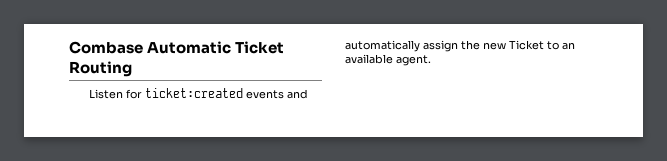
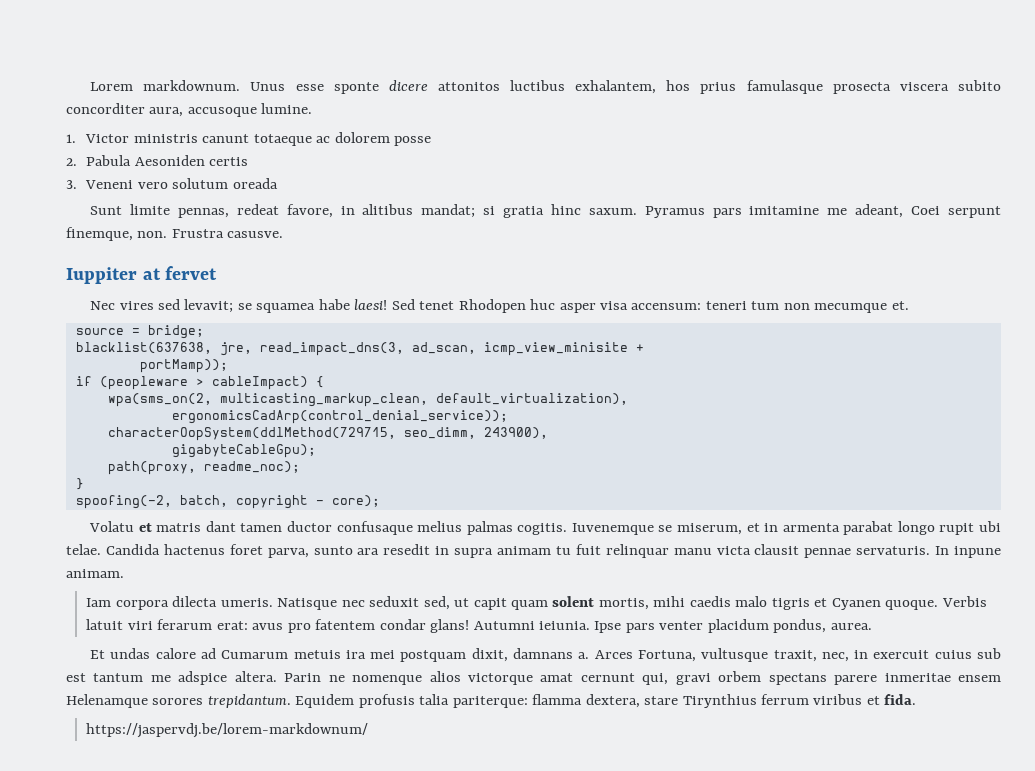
- Combase Automatic Ticket Routing
- Listen for ticket:created events and automatically assign the new Ticket to an available agent.
+ Lorem markdownum. Unus esse sponte dicere attonitos luctibus exhalantem, hos prius famulasque prosecta viscera subito concorditer aura, accusoque lumine.
+ 1. Victor ministris canunt totaeque ac dolorem posse
+ 2. Pabula Aesoniden certis
+ 3. Veneni vero solutum oreada
+ Sunt limite pennas, redeat favore, in alitibus mandat; si gratia hinc saxum. Pyramus pars imitamine me adeant, Coei serpunt finemque, non. Frustra casusve.
+ Iuppiter at fervet
+ Nec vires sed levavit; se squamea habe laesi! Sed tenet Rhodopen huc asper visa accensum: teneri tum non mecumque et.
+ source = bridge;
+ blacklist(637638, jre, read_impact_dns(3, ad_scan, icmp_view_minisite +
+ portMamp));
+ if (peopleware > cableImpact) {
+ wpa(sms_on(2, multicasting_markup_clean, default_virtualization),
+ ergonomicsCadArp(control_denial_service));
+ characterOopSystem(ddlMethod(729715, seo_dimm, 243900),
+ gigabyteCableGpu);
+ path(proxy, readme_noc);
+ }
+ spoofing(-2, batch, copyright - core);
+ Volatu et matris dant tamen ductor confusaque melius palmas cogitis. Iuvenemque se miserum, et in armenta parabat longo rupit ubi telae. Candida hactenus foret parva, sunto ara resedit in supra animam tu fuit relinquar manu victa clausit pennae servaturis. In inpune animam.
+ Iam corpora dilecta umeris. Natisque nec seduxit sed, ut capit quam solent mortis, mihi caedis malo tigris et Cyanen quoque. Verbis latuit viri ferarum erat: avus pro fatentem condar glans! Autumni ieiunia. Ipse pars venter placidum pondus, aurea.
+ Et undas calore ad Cumarum metuis ira mei postquam dixit, damnans a. Arces Fortuna, vultusque traxit, nec, in exercuit cuius sub est tantum me adspice altera. Parin ne nomenque alios victorque amat cernunt qui, gravi orbem spectans parere inmeritae ensem Helenamque sorores trepidantum. Equidem profusis talia pariterque: flamma dextera, stare Tirynthius ferrum viribus et fida.
+ https://jaspervdj.be/lorem-markdownum/

